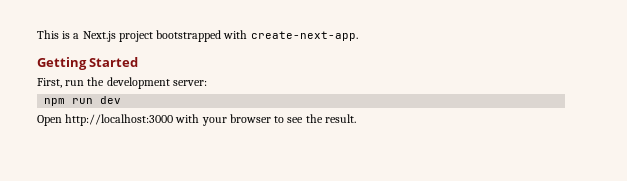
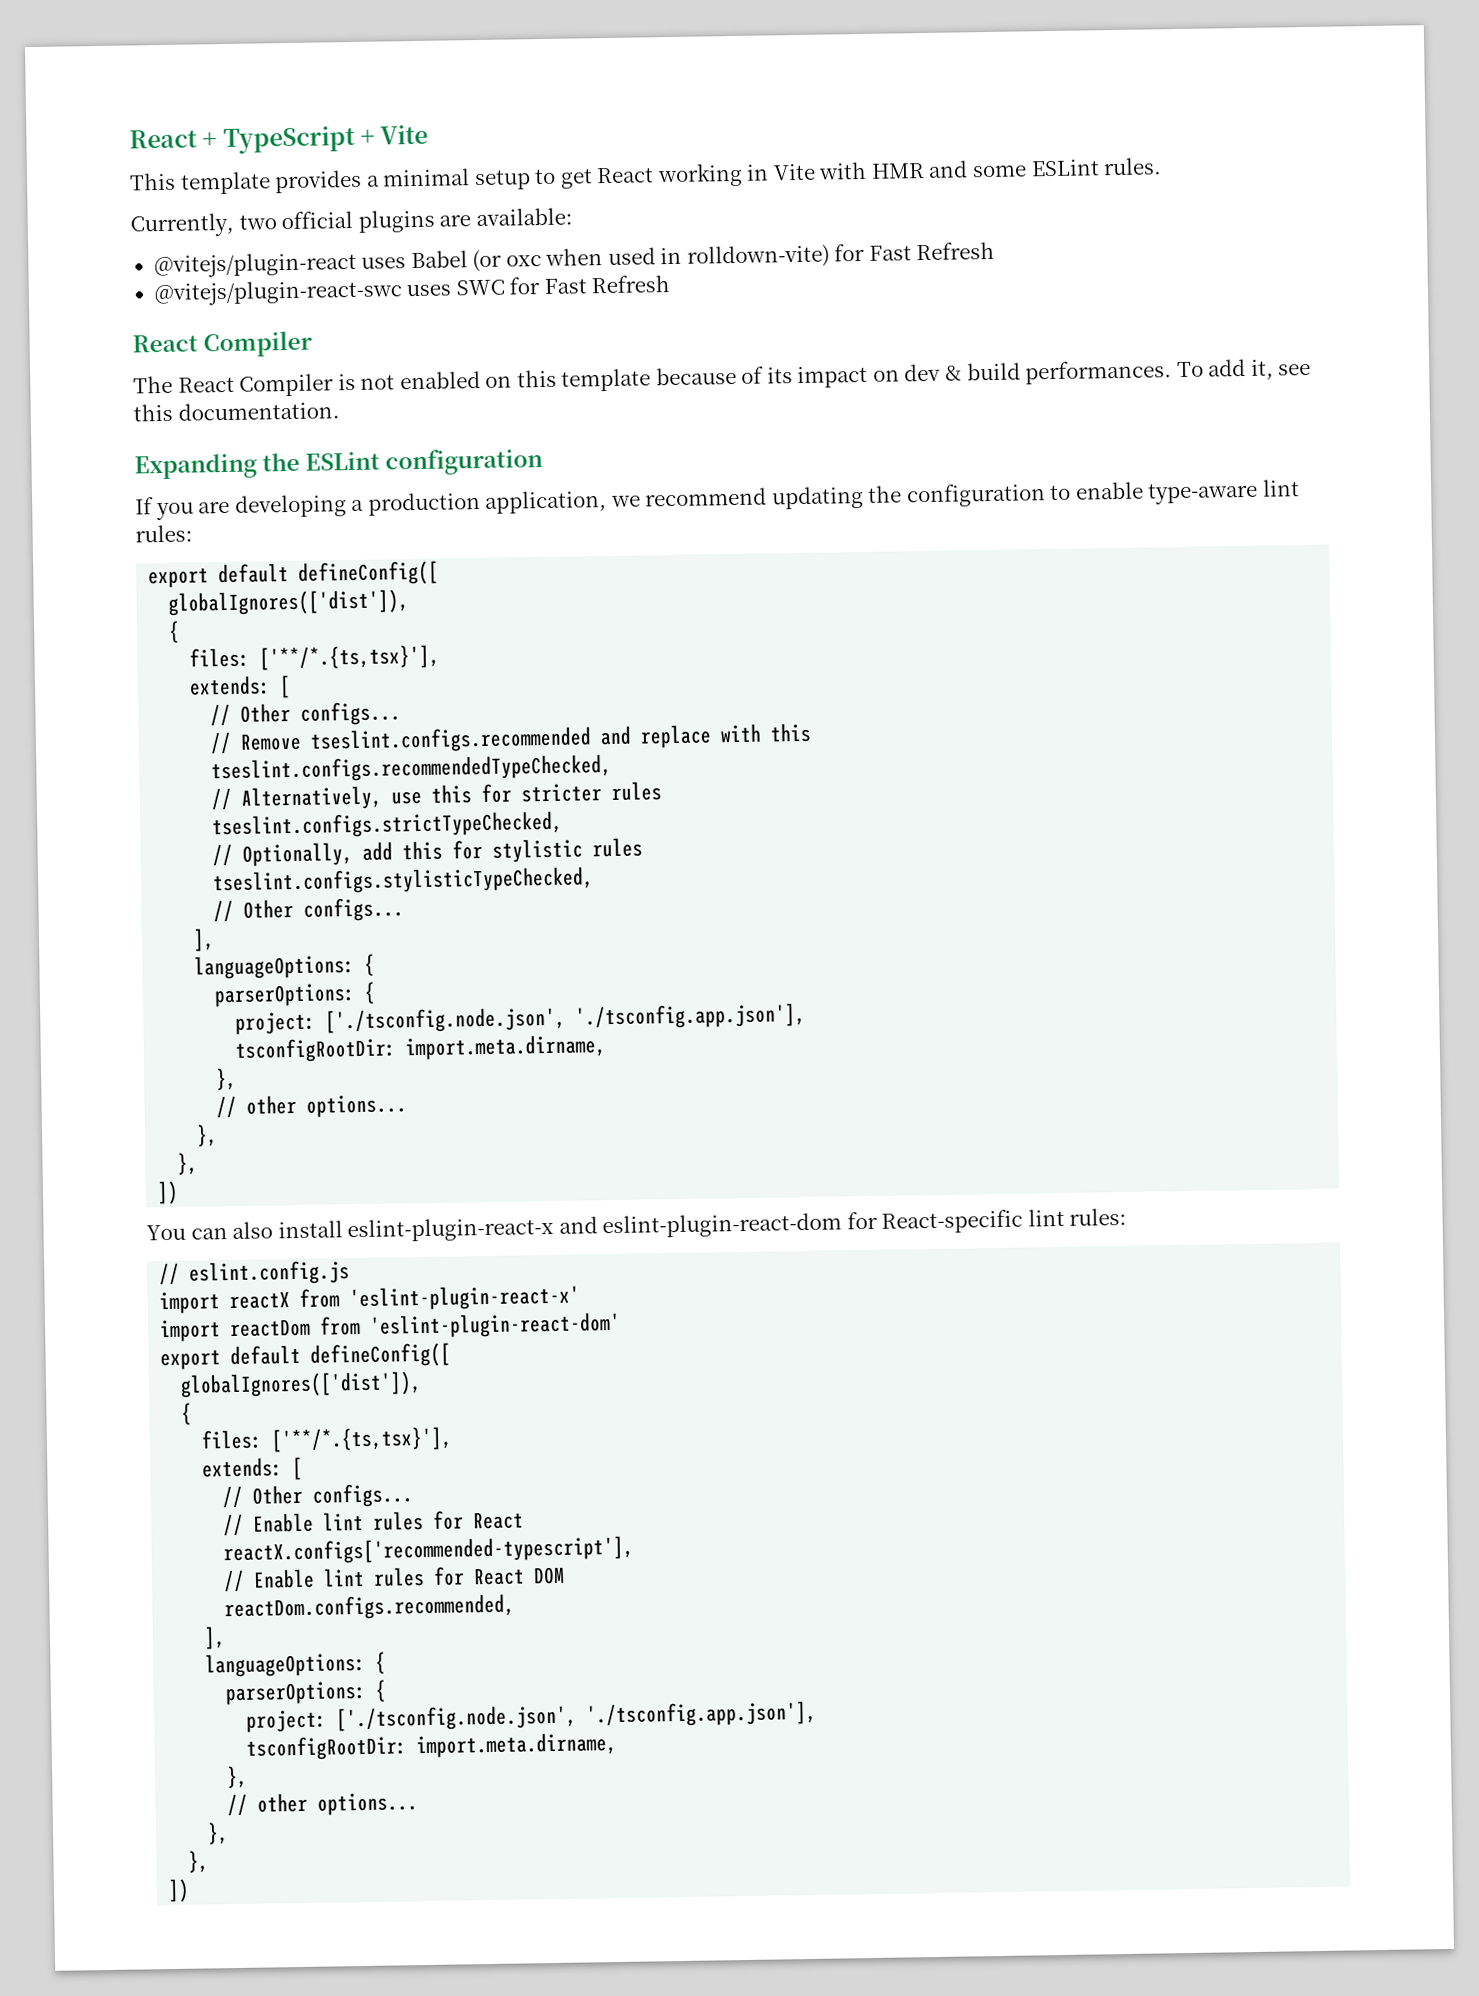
- This is a Next.js project bootstrapped with create-next-app.
- Getting Started
- First, run the development server:
- npm run dev
- Open http://localhost:3000 with your browser to see the result.
+ React + TypeScript + Vite
+ This template provides a minimal setup to get React working in Vite with HMR and some ESLint rules.
+ Currently, two official plugins are available:
+ @vitejs/plugin-react uses Babel (or oxc when used in rolldown-vite) for Fast Refresh
+ @vitejs/plugin-react-swc uses SWC for Fast Refresh
+ React Compiler
+ The React Compiler is not enabled on this template because of its impact on dev & build performances. To add it, see this documentation.
+ Expanding the ESLint configuration
+ If you are developing a production application, we recommend updating the configuration to enable type-aware lint rules:
+ export default defineConfig([
+ globalIgnores(['dist']),
+ {
+ files: ['**/*.{ts,tsx}'],
+ extends: [
+ // Other configs...
+ // Remove tseslint.configs.recommended and replace with this
+ tseslint.configs.recommendedTypeChecked,
+ // Alternatively, use this for stricter rules
+ tseslint.configs.strictTypeChecked,
+ // Optionally, add this for stylistic rules
+ tseslint.configs.stylisticTypeChecked,
+ // Other configs...
+ ],
+ languageOptions: {
+ parserOptions: {
+ project: ['./tsconfig.node.json', './tsconfig.app.json'],
+ tsconfigRootDir: import.meta.dirname,
+ },
+ // other options...
+ },
+ },
+ ])
+ You can also install eslint-plugin-react-x and eslint-plugin-react-dom for React-specific lint rules:
+ // eslint.config.js
+ import reactX from 'eslint-plugin-react-x'
+ import reactDom from 'eslint-plugin-react-dom'
+ export default defineConfig([
+ globalIgnores(['dist']),
+ {
+ files: ['**/*.{ts,tsx}'],
+ extends: [
+ // Other configs...
+ // Enable lint rules for React
+ reactX.configs['recommended-typescript'],
+ // Enable lint rules for React DOM
+ reactDom.configs.recommended,
+ ],
+ languageOptions: {
+ parserOptions: {
+ project: ['./tsconfig.node.json', './tsconfig.app.json'],
+ tsconfigRootDir: import.meta.dirname,
+ },
+ // other options...
+ },
+ },
+ ])

